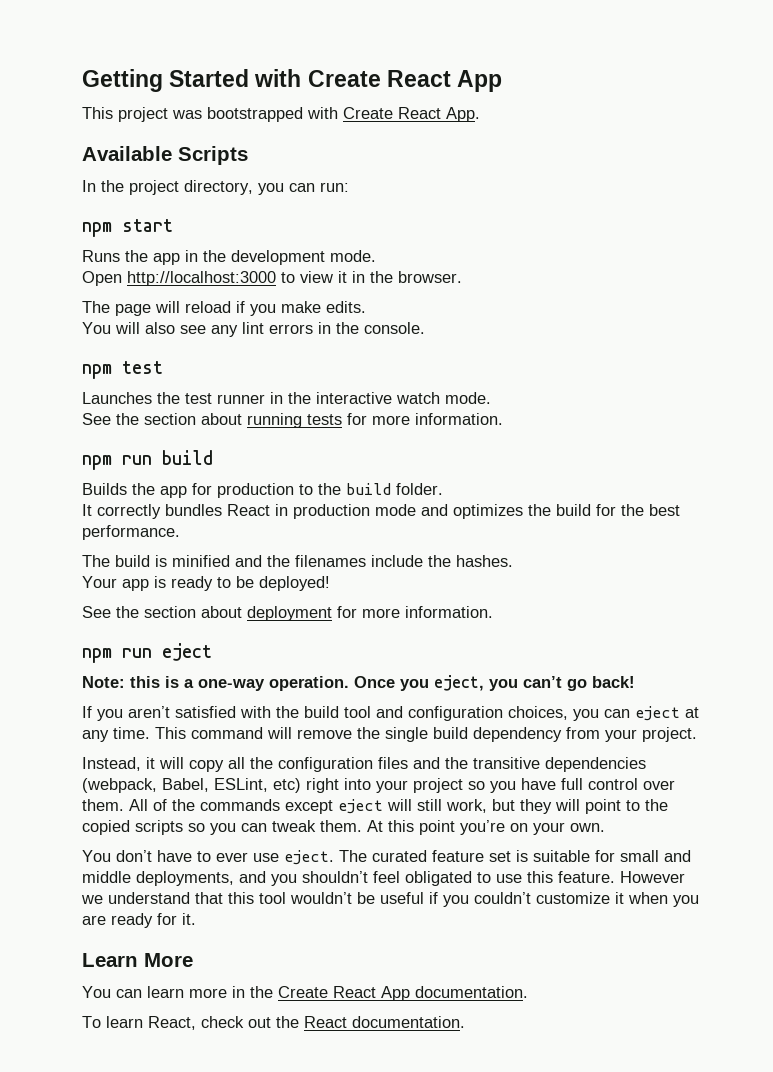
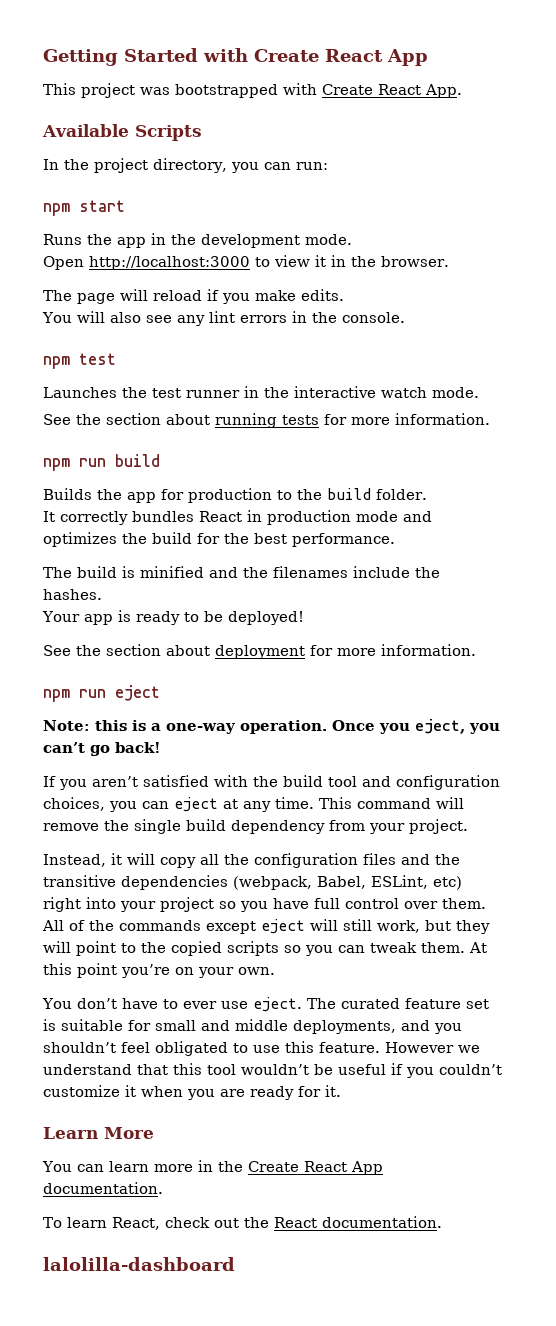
+ lalolilla-dashboard

